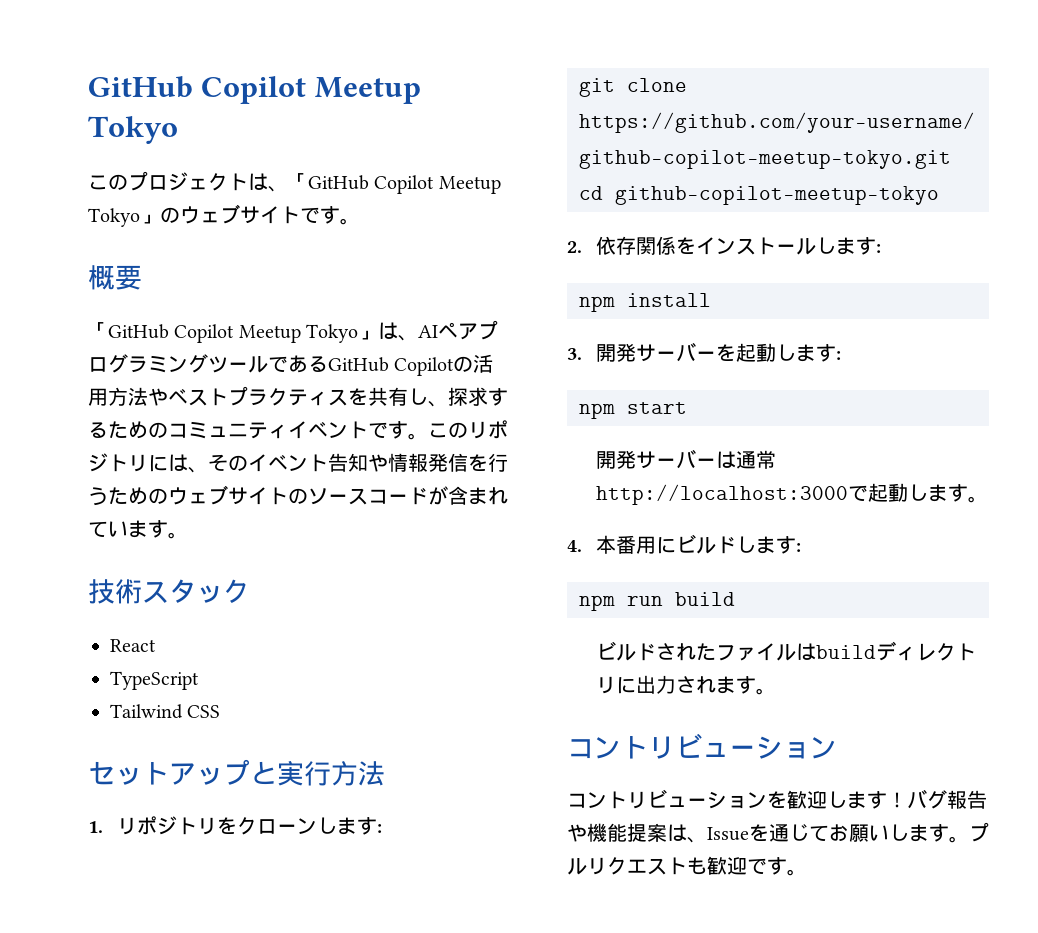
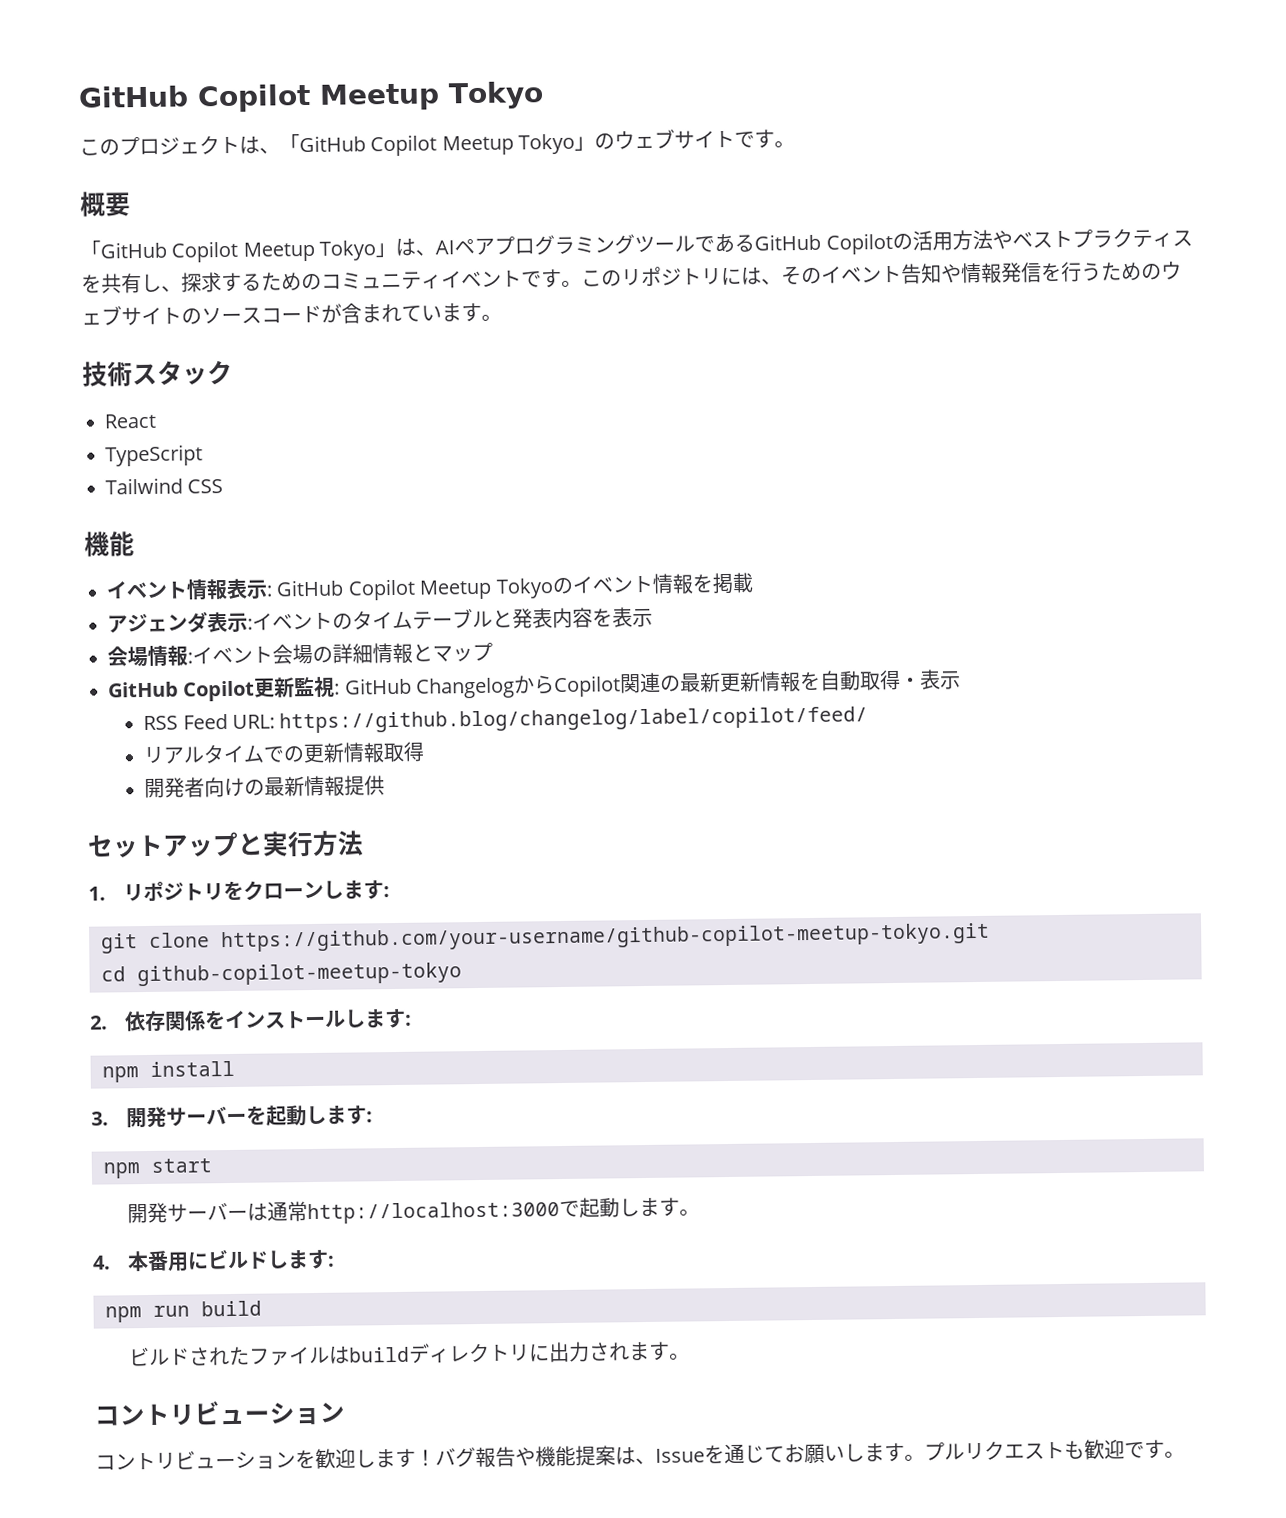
  Tailwind CSS
+ 機能
+ イベント情報表示: GitHub Copilot Meetup Tokyoのイベント情報を掲載
+ アジェンダ表示:イベントのタイムテーブルと発表内容を表示
+ 会場情報:イベント会場の詳細情報とマップ
+ GitHub Copilot更新監視: GitHub ChangelogからCopilot関連の最新更新情報を自動取得・表示
+ RSS Feed URL: https://github.blog/changelog/label/copilot/feed/
+ リアルタイムでの更新情報取得
+ 開発者向けの最新情報提供

